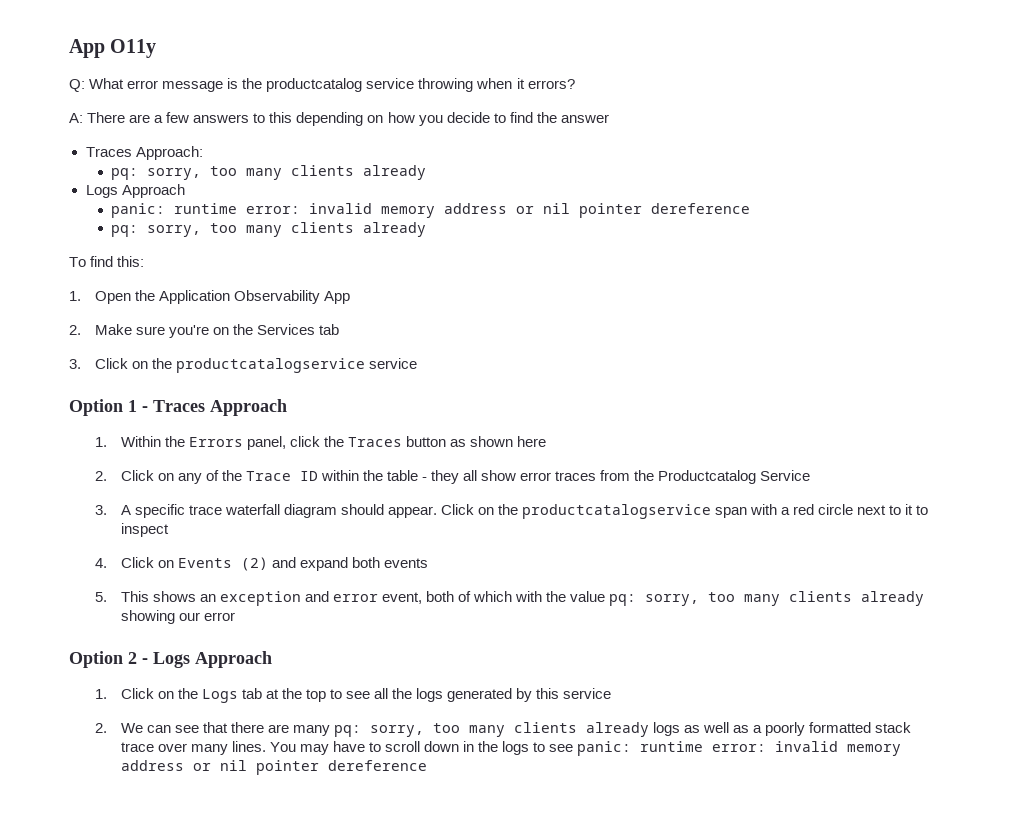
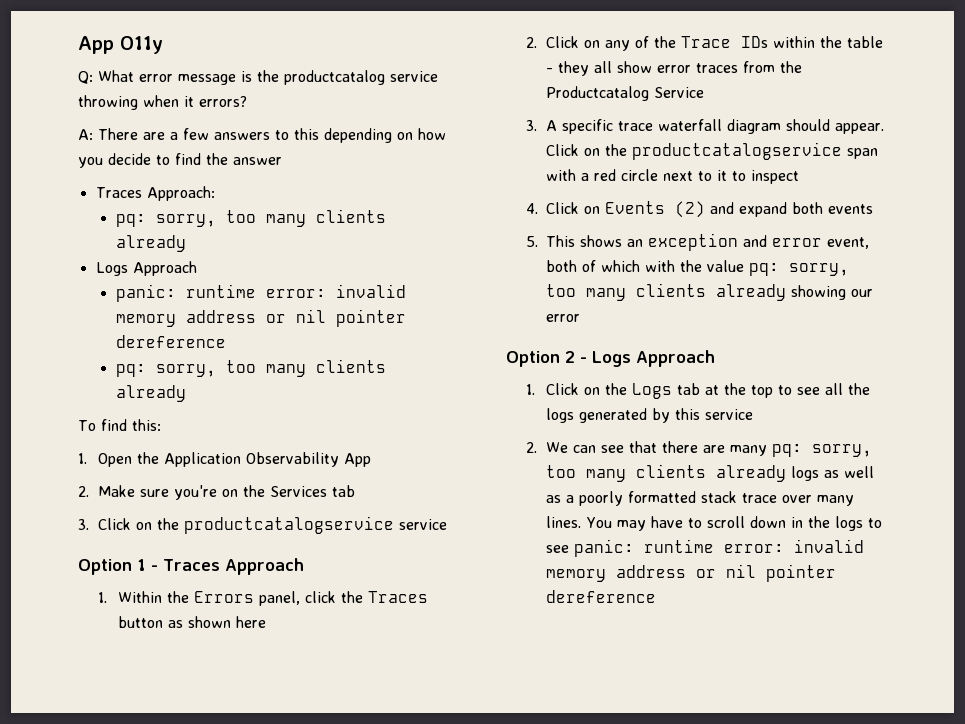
- 2. Click on any of the Trace ID within the table - they all show error traces from the Productcatalog Service
+ 2. Click on any of the Trace IDs within the table - they all show error traces from the Productcatalog Service

